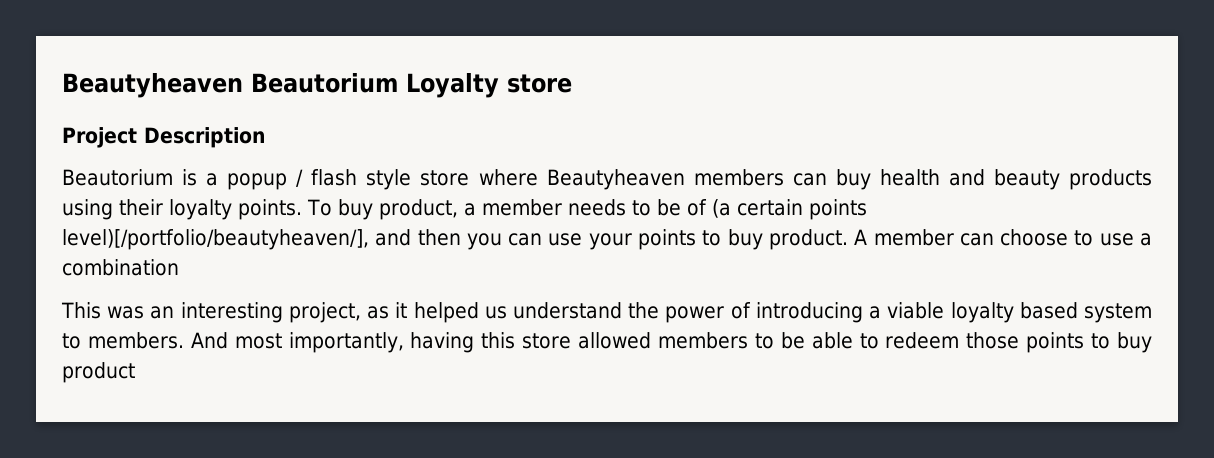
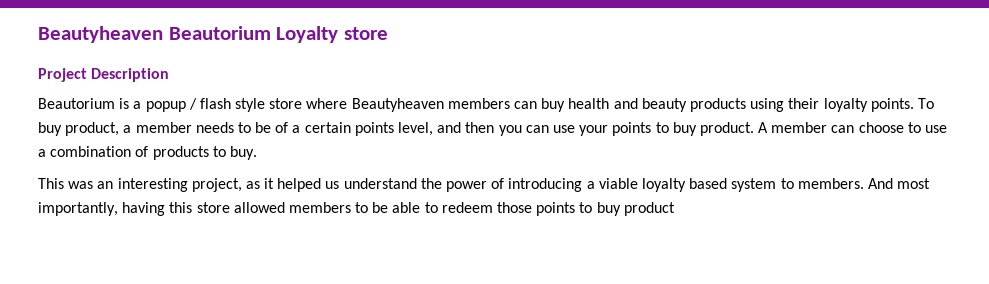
- To buy product, a member needs to be of (a certain points level)[/portfolio/beautyheaven/], and then you can use your points to buy product.
+ To buy product, a member needs to be of a certain points level, and then you can use your points to buy product.
- A member can choose to use a combination
+ A member can choose to use a combination of products to buy.

